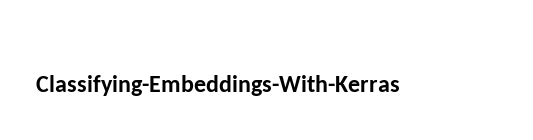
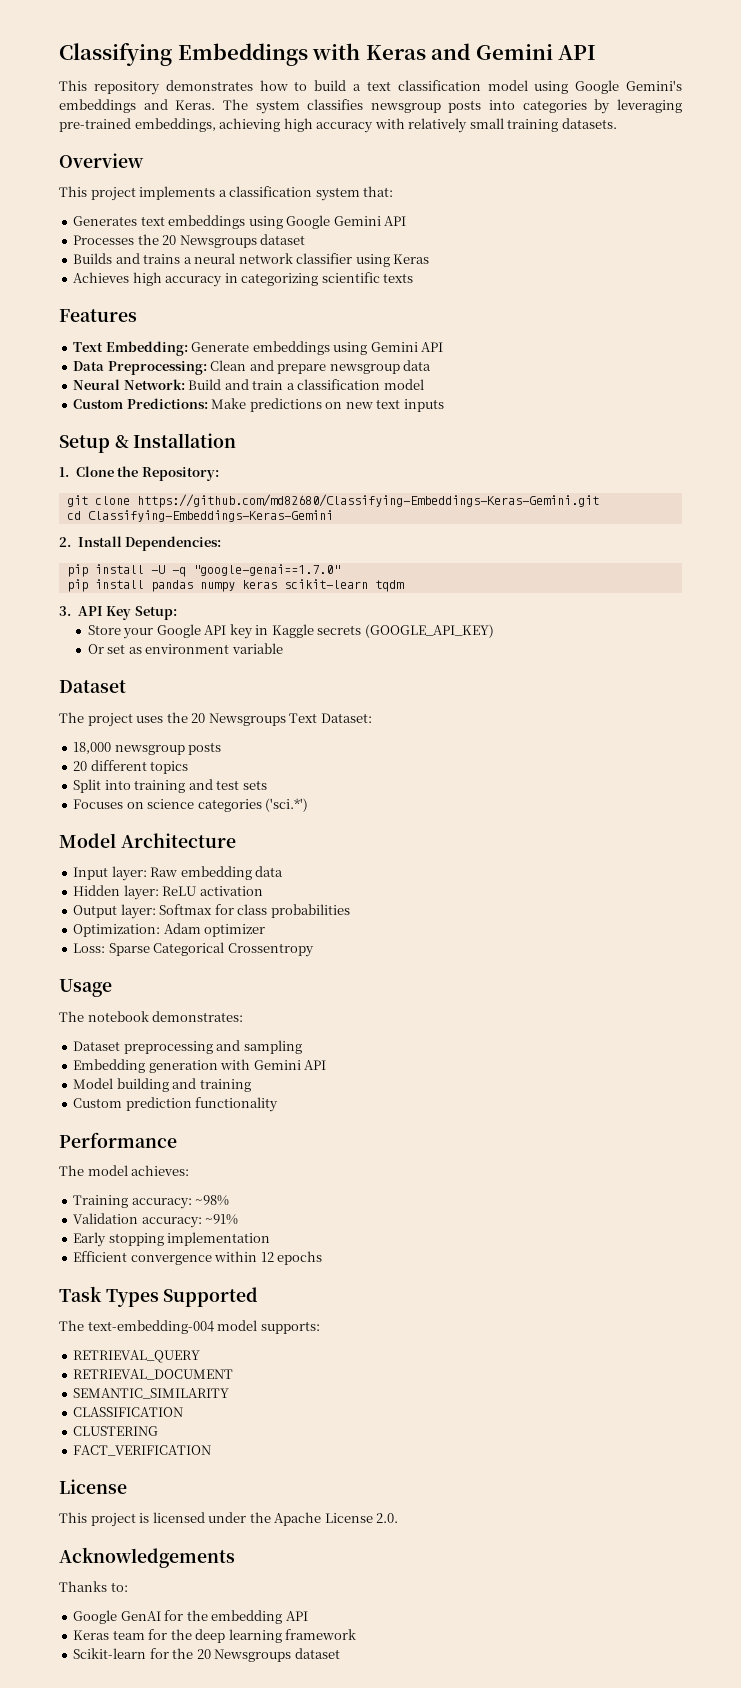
- Classifying-Embeddings-With-Kerras
+ Classifying Embeddings with Keras and Gemini API
+ This repository demonstrates how to build a text classification model using Google Gemini's embeddings and Keras. The system classifies newsgroup posts into categories by leveraging pre-trained embeddings, achieving high accuracy with relatively small training datasets.
+ Overview
+ This project implements a classification system that:
+ Generates text embeddings using Google Gemini API
+ Processes the 20 Newsgroups dataset
+ Builds and trains a neural network classifier using Keras
+ Achieves high accuracy in categorizing scientific texts
+ Features
+ Text Embedding: Generate embeddings using Gemini API
+ Data Preprocessing: Clean and prepare newsgroup data
+ Neural Network: Build and train a classification model
+ Custom Predictions: Make predictions on new text inputs
+ Setup & Installation
+ 1. Clone the Repository:
+ git clone https://github.com/md82680/Classifying-Embeddings-Keras-Gemini.git
+ cd Classifying-Embeddings-Keras-Gemini
+ 2. Install Dependencies:
+ pip install -U -q "google-genai==1.7.0"
+ pip install pandas numpy keras scikit-learn tqdm
+ 3. API Key Setup:
+ Store your Google API key in Kaggle secrets (GOOGLE_API_KEY)
+ Or set as environment variable
+ Dataset
+ The project uses the 20 Newsgroups Text Dataset:
+ 18,000 newsgroup posts
+ 20 different topics
+ Split into training and test sets
+ Focuses on science categories ('sci.*')
+ Model Architecture
+ Input layer: Raw embedding data
+ Hidden layer: ReLU activation
+ Output layer: Softmax for class probabilities
+ Optimization: Adam optimizer
+ Loss: Sparse Categorical Crossentropy
+ Usage
+ The notebook demonstrates:
+ Dataset preprocessing and sampling
+ Embedding generation with Gemini API
+ Model building and training
+ Custom prediction functionality
+ Performance
+ The model achieves:
+ Training accuracy: ~98%
+ Validation accuracy: ~91%
+ Early stopping implementation
+ Efficient convergence within 12 epochs
+ Task Types Supported
+ The text-embedding-004 model supports:
+ RETRIEVAL_QUERY
+ RETRIEVAL_DOCUMENT
+ SEMANTIC_SIMILARITY
+ CLASSIFICATION
+ CLUSTERING
+ FACT_VERIFICATION
+ License
+ This project is licensed under the Apache License 2.0.
+ Acknowledgements
+ Thanks to:
+ Google GenAI for the embedding API
+ Keras team for the deep learning framework
+ Scikit-learn for the 20 Newsgroups dataset

